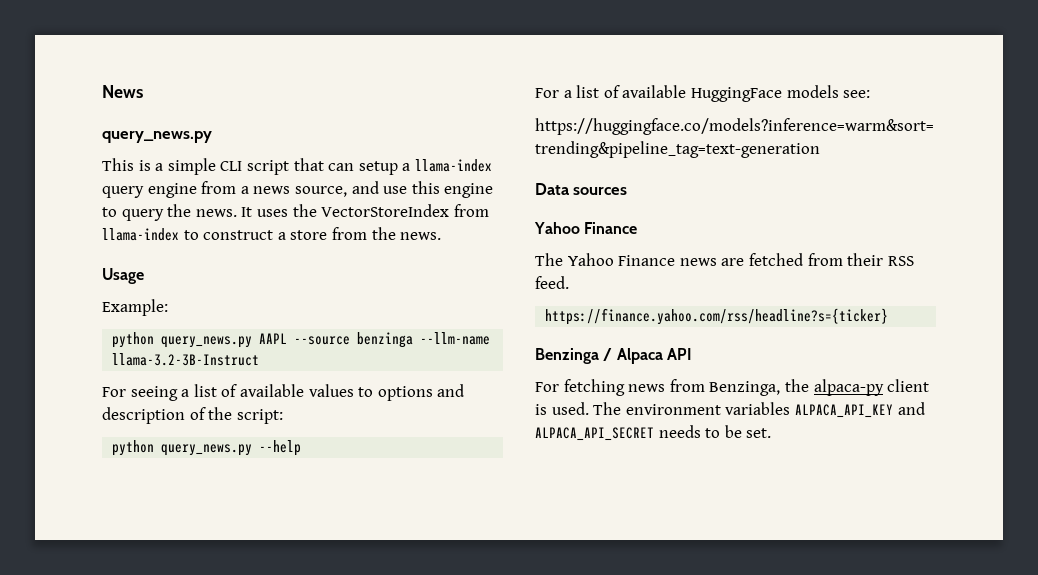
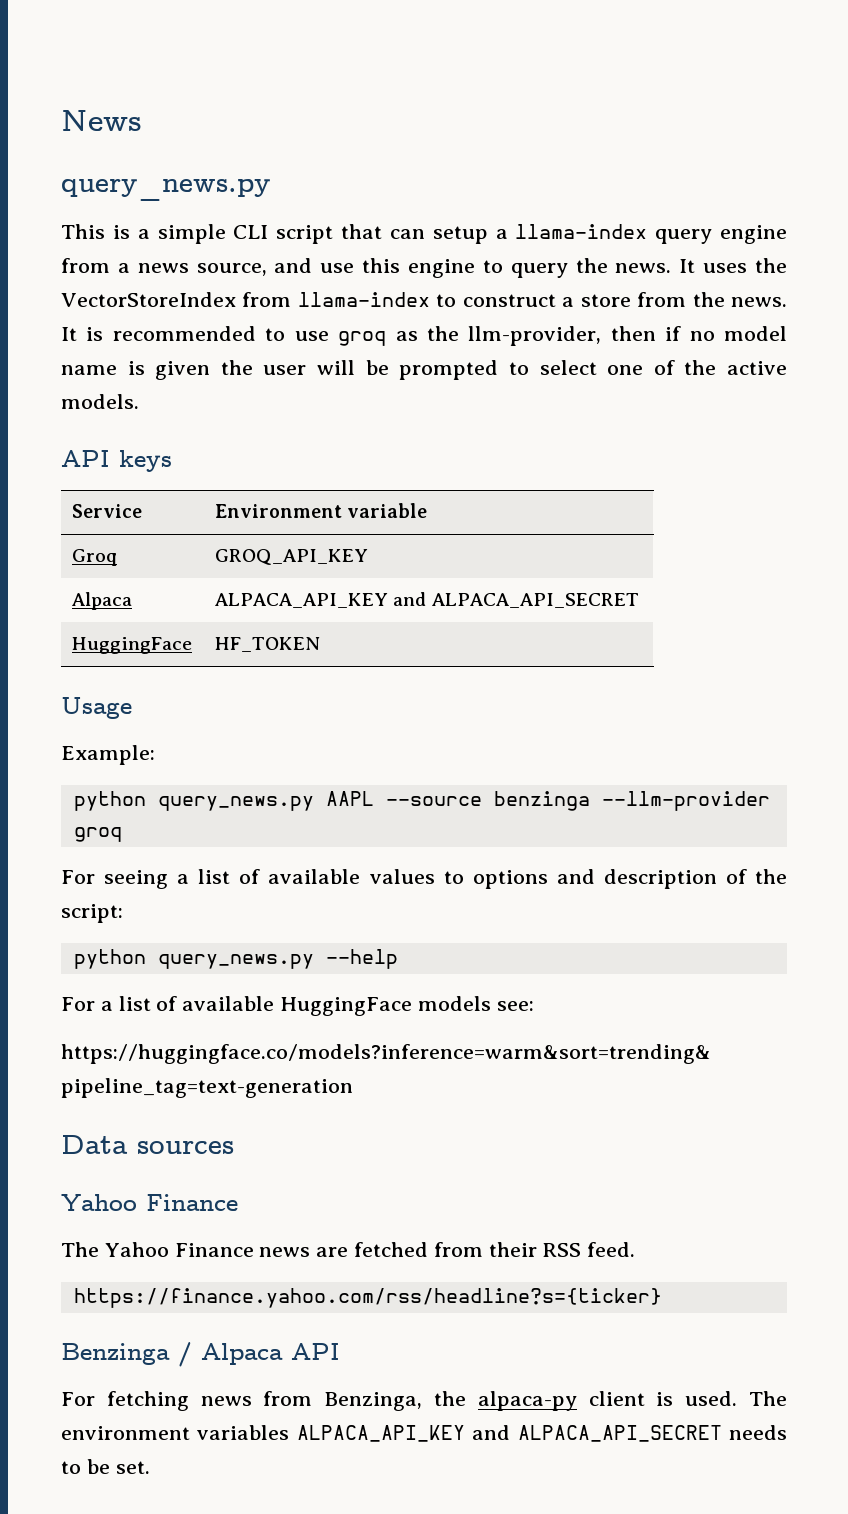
+ It is recommended to use groq as the llm-provider, then if no model name is given the user will be prompted to select one of the active models.
+ API keys
+ Service | Environment variable
+ Groq | GROQ_API_KEY
+ Alpaca | ALPACA_API_KEY and ALPACA_API_SECRET
+ HuggingFace | HF_TOKEN
- python query_news.py AAPL --source benzinga --llm-name llama-3.2-3B-Instruct
+ python query_news.py AAPL --source benzinga --llm-provider groq

